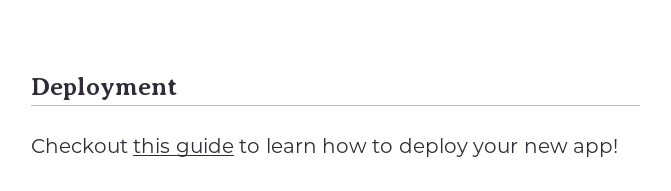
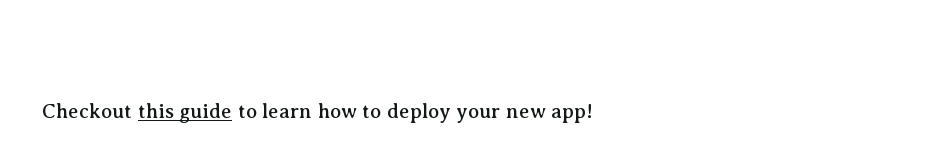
- Deployment

